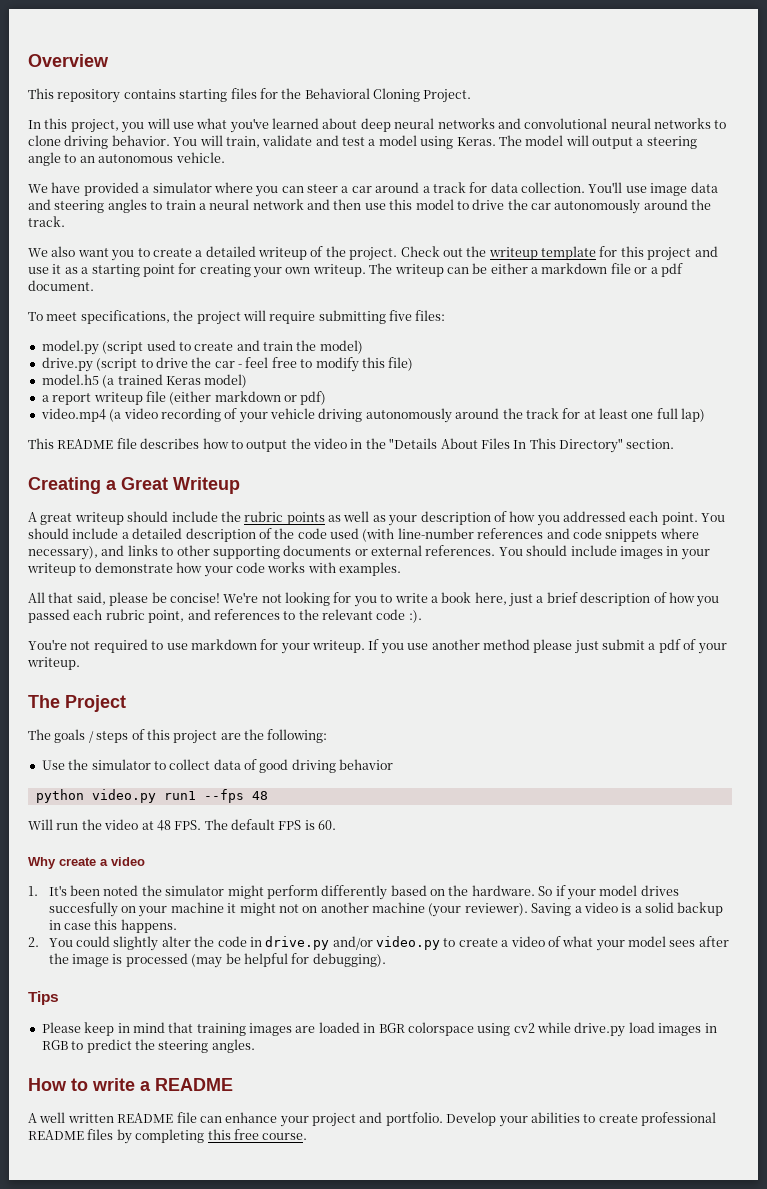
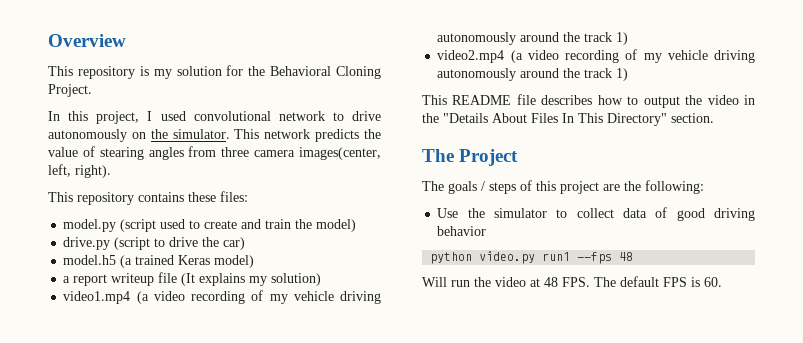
- This repository contains starting files for the Behavioral Cloning Project.
+ This repository is my solution for the Behavioral Cloning Project.
- In this project, you will use what you've learned about deep neural networks and convolutional neural networks to clone driving behavior. You will train, validate and test a model using Keras. The model will output a steering angle to an autonomous vehicle.
- We have provided a simulator where you can steer a car around a track for data collection. You'll use image data and steering angles to train a neural network and then use this model to drive the car autonomously around the track.
- We also want you to create a detailed writeup of the project. Check out the writeup template for this project and use it as a starting point for creating your own writeup. The writeup can be either a markdown file or a pdf document.
- To meet specifications, the project will require submitting five files:
+ In this project, I used convolutional network to drive autonomously on the simulator. This network predicts the value of stearing angles from three camera images(center, left, right).
+ This repository contains these files:
- drive.py (script to drive the car - feel free to modify this file)
+ drive.py (script to drive the car)
- a report writeup file (either markdown or pdf)
- video.mp4 (a video recording of your vehicle driving autonomously around the track for at least one full lap)
+ a report writeup file (It explains my solution)
+ video1.mp4 (a video recording of my vehicle driving autonomously around the track 1)
+ video2.mp4 (a video recording of my vehicle driving autonomously around the track 1)
- Creating a Great Writeup
- A great writeup should include the rubric points as well as your description of how you addressed each point. You should include a detailed description of the code used (with line-number references and code snippets where necessary), and links to other supporting documents or external references. You should include images in your writeup to demonstrate how your code works with examples.
- All that said, please be concise! We're not looking for you to write a book here, just a brief description of how you passed each rubric point, and references to the relevant code :).
- You're not required to use markdown for your writeup. If you use another method please just submit a pdf of your writeup.
- Why create a video
- 1. It's been noted the simulator might perform differently based on the hardware. So if your model drives succesfully on your machine it might not on another machine (your reviewer). Saving a video is a solid backup in case this happens.
- 2. You could slightly alter the code in drive.py and/or video.py to create a video of what your model sees after the image is processed (may be helpful for debugging).
- Tips
- Please keep in mind that training images are loaded in BGR colorspace using cv2 while drive.py load images in RGB to predict the steering angles.
- How to write a README
- A well written README file can enhance your project and portfolio. Develop your abilities to create professional README files by completing this free course.

